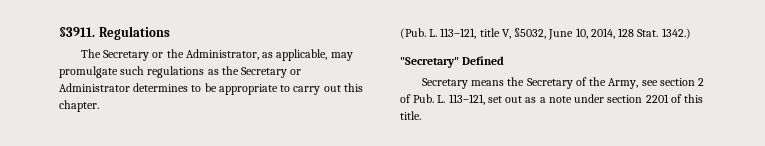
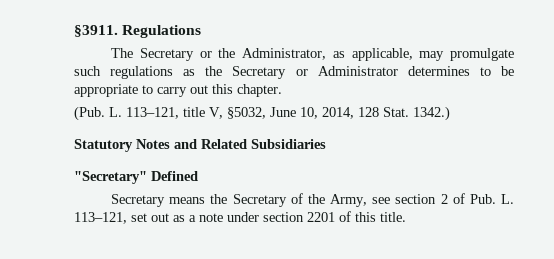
+ Statutory Notes and Related Subsidiaries

